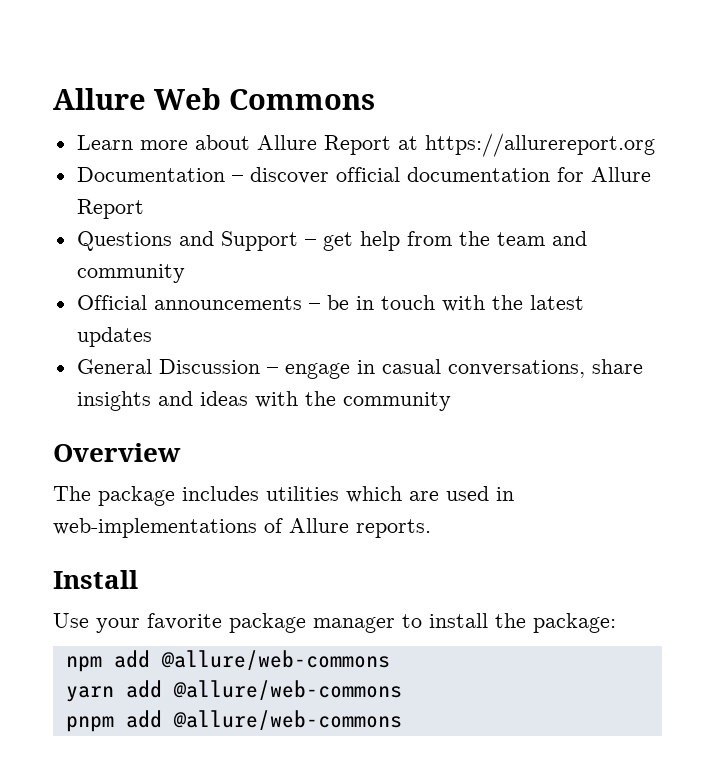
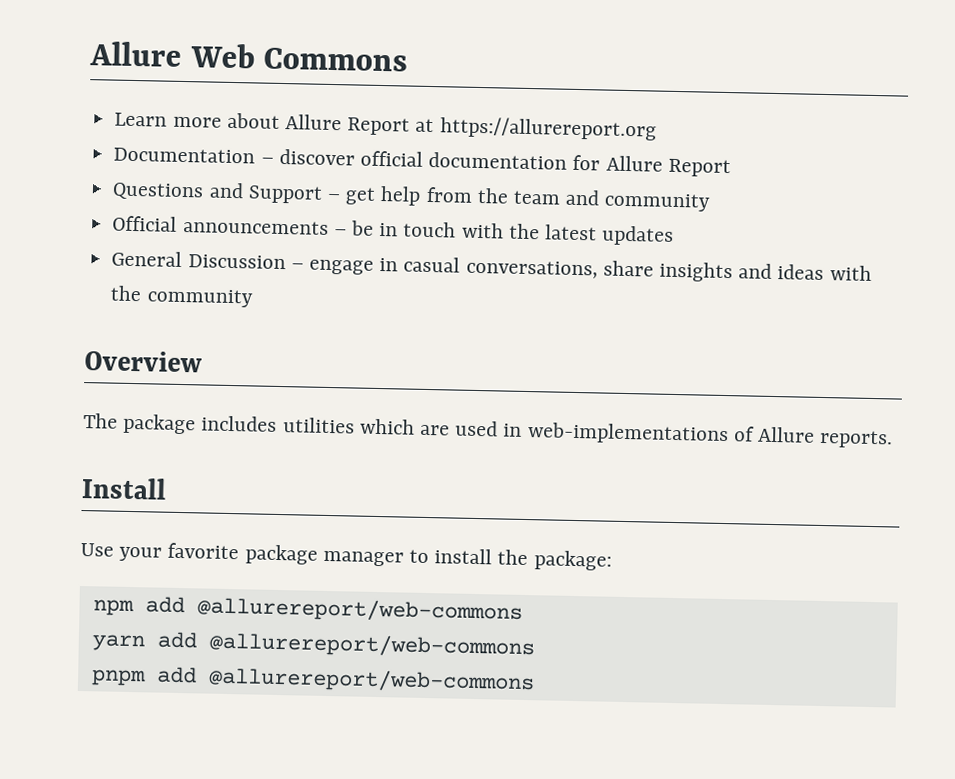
- npm add @allure/web-commons
+ npm add @allurereport/web-commons
- yarn add @allure/web-commons
+ yarn add @allurereport/web-commons
- pnpm add @allure/web-commons
+ pnpm add @allurereport/web-commons

